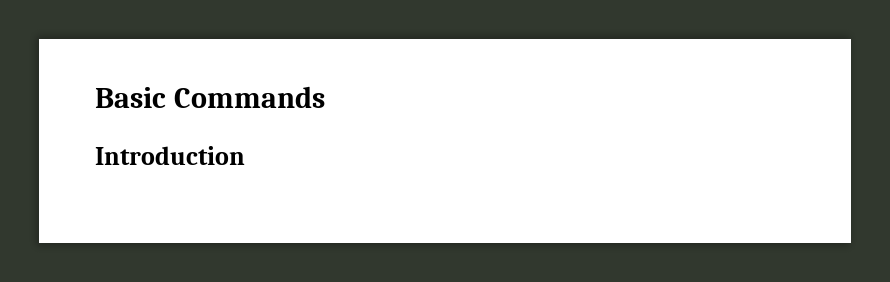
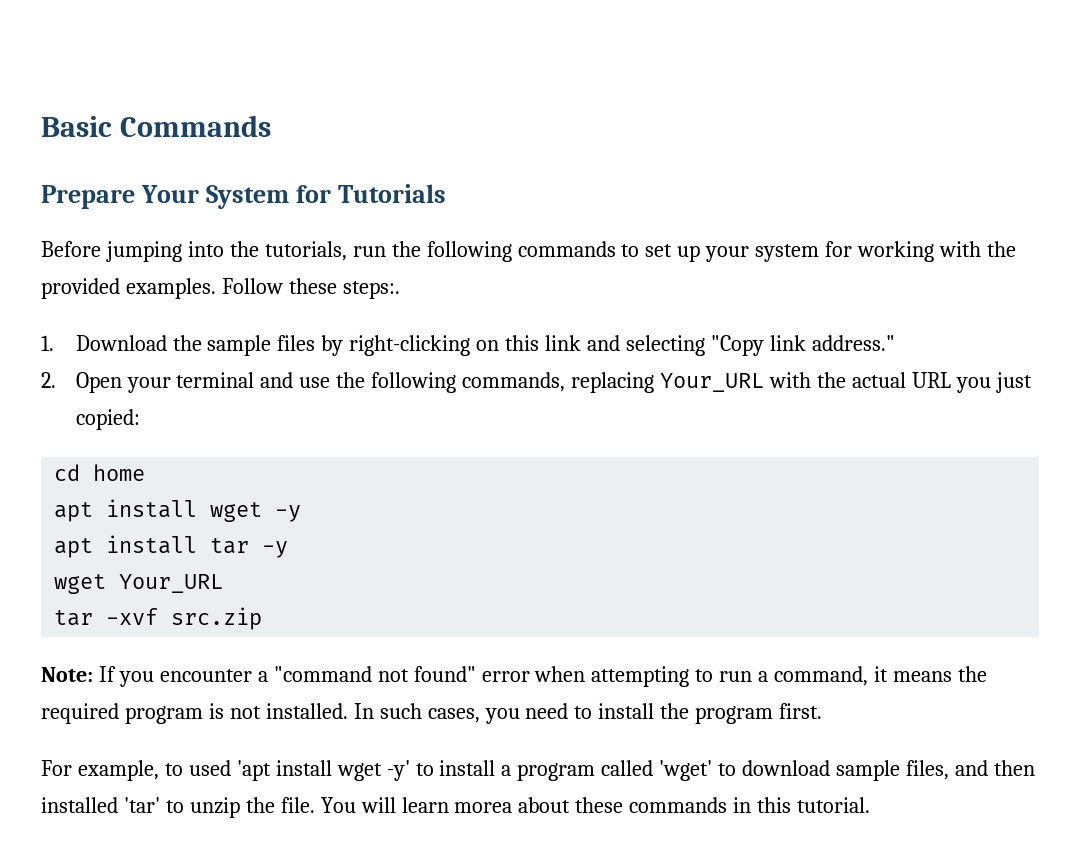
- Introduction
+ Prepare Your System for Tutorials
+ Before jumping into the tutorials, run the following commands to set up your system for working with the provided examples. Follow these steps:.
+ 1. Download the sample files by right-clicking on this link and selecting "Copy link address."
+ 2. Open your terminal and use the following commands, replacing Your_URL with the actual URL you just copied:
+ cd home
+ apt install wget -y
+ apt install tar -y
+ wget Your_URL
+ tar -xvf src.zip
+ Note: If you encounter a "command not found" error when attempting to run a command, it means the required program is not installed. In such cases, you need to install the program first.
+ For example, to used 'apt install wget -y' to install a program called 'wget' to download sample files, and then installed 'tar' to unzip the file. You will learn morea about these commands in this tutorial.

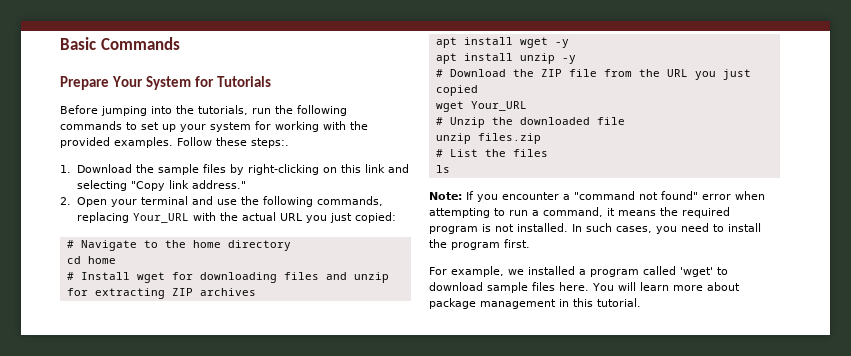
+ # Navigate to the home directory
  cd home
+ # Install wget for downloading files and unzip for extracting ZIP archives
- apt install tar -y
+ apt install unzip -y
+ # Download the ZIP file from the URL you just copied
  wget Your_URL
- tar -xvf src.zip
+ # Unzip the downloaded file
+ unzip files.zip
+ # List the files
+ ls
- For example, to used 'apt install wget -y' to install a program called 'wget' to download sample files, and then installed 'tar' to unzip the file. You will learn morea about these commands in this tutorial.
+ For example, we installed a program called 'wget' to download sample files here. You will learn more about package management in this tutorial.

